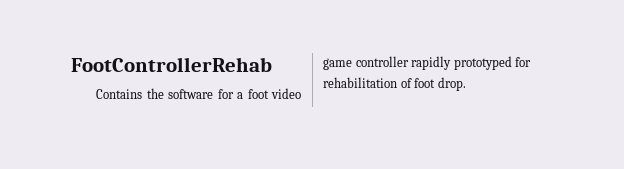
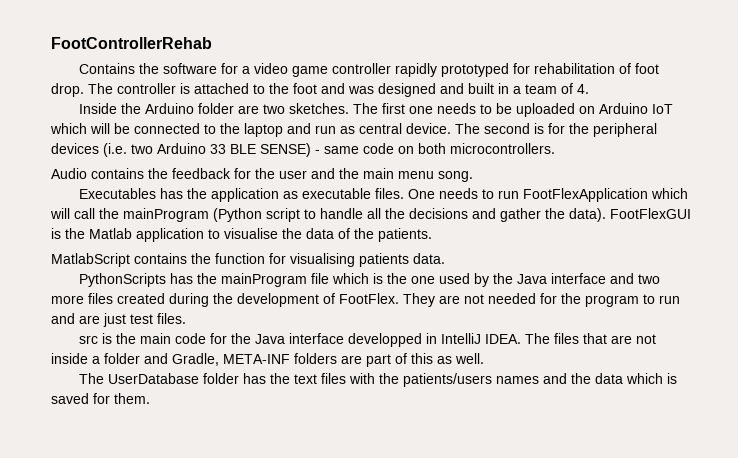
- Contains the software for a foot video game controller rapidly prototyped for rehabilitation of foot drop.
+ Contains the software for a video game controller rapidly prototyped for rehabilitation of foot drop.
+ The controller is attached to the foot and was designed and built in a team of 4.
+ Inside the Arduino folder are two sketches. The first one needs to be uploaded on Arduino IoT which will be connected to the laptop and run as central device. The second is for the peripheral devices (i.e. two Arduino 33 BLE SENSE) - same code on both microcontrollers.
+ Audio contains the feedback for the user and the main menu song.
+ Executables has the application as executable files. One needs to run FootFlexApplication which will call the mainProgram (Python script to handle all the decisions and gather the data). FootFlexGUI is the Matlab application to visualise the data of the patients.
+ MatlabScript contains the function for visualising patients data.
+ PythonScripts has the mainProgram file which is the one used by the Java interface and two more files created during the development of FootFlex. They are not needed for the program to run and are just test files.
+ src is the main code for the Java interface developped in IntelliJ IDEA. The files that are not inside a folder and Gradle, META-INF folders are part of this as well.
+ The UserDatabase folder has the text files with the patients/users names and the data which is saved for them.

